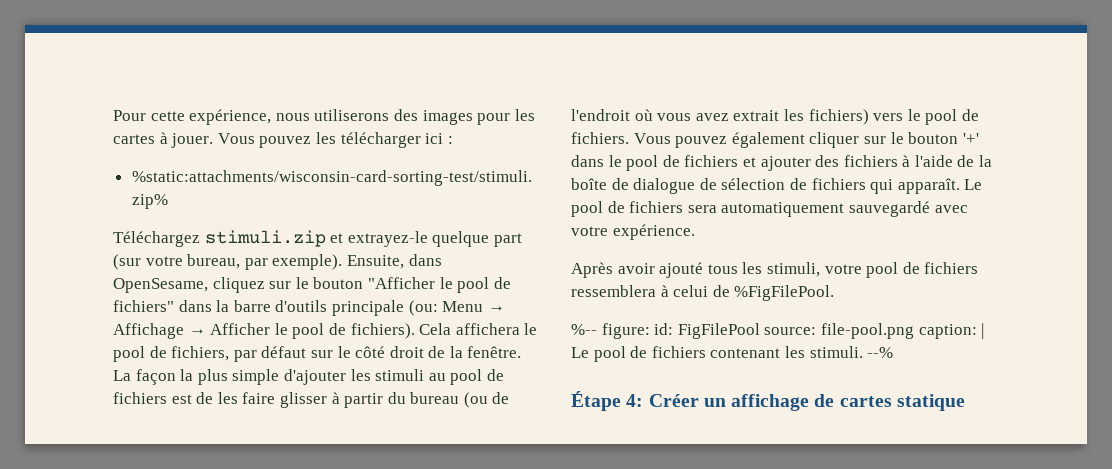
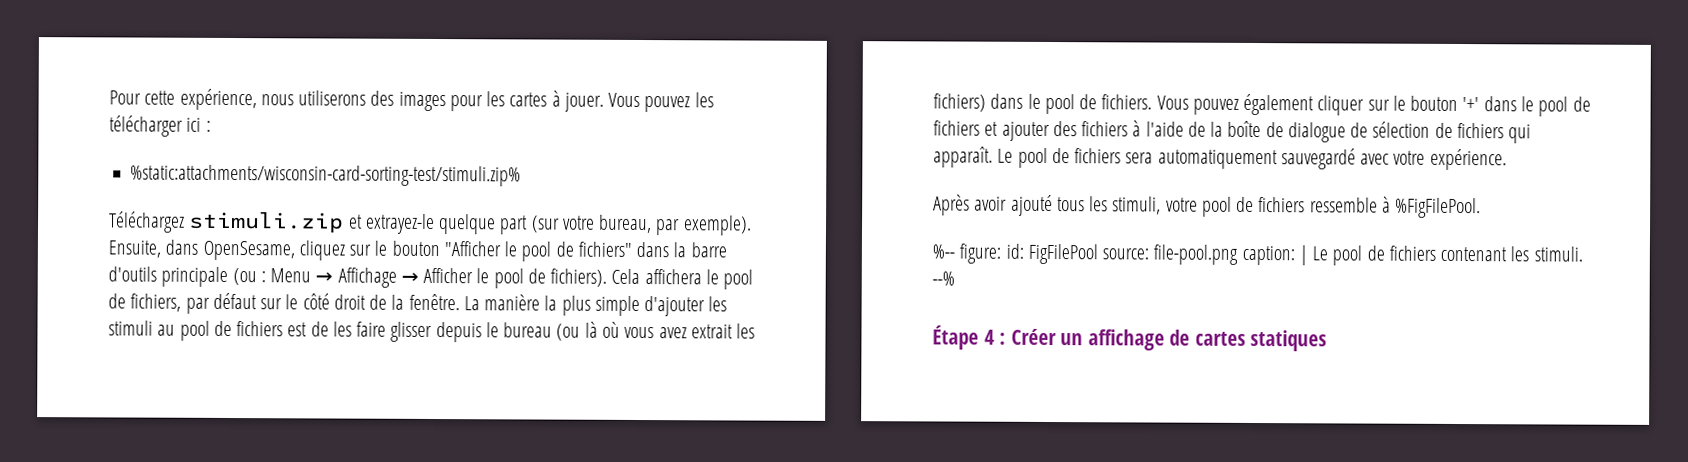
- Ensuite, dans OpenSesame, cliquez sur le bouton "Afficher le pool de fichiers" dans la barre d'outils principale (ou: Menu → Affichage → Afficher le pool de fichiers).
+ Ensuite, dans OpenSesame, cliquez sur le bouton "Afficher le pool de fichiers" dans la barre d'outils principale (ou : Menu → Affichage → Afficher le pool de fichiers).
- La façon la plus simple d'ajouter les stimuli au pool de fichiers est de les faire glisser à partir du bureau (ou de l'endroit où vous avez extrait les fichiers) vers le pool de fichiers.
+ La manière la plus simple d'ajouter les stimuli au pool de fichiers est de les faire glisser depuis le bureau (ou là où vous avez extrait les fichiers) dans le pool de fichiers.
- Après avoir ajouté tous les stimuli, votre pool de fichiers ressemblera à celui de %FigFilePool.
+ Après avoir ajouté tous les stimuli, votre pool de fichiers ressemble à %FigFilePool.
- Étape 4: Créer un affichage de cartes statique
+ Étape 4 : Créer un affichage de cartes statiques

